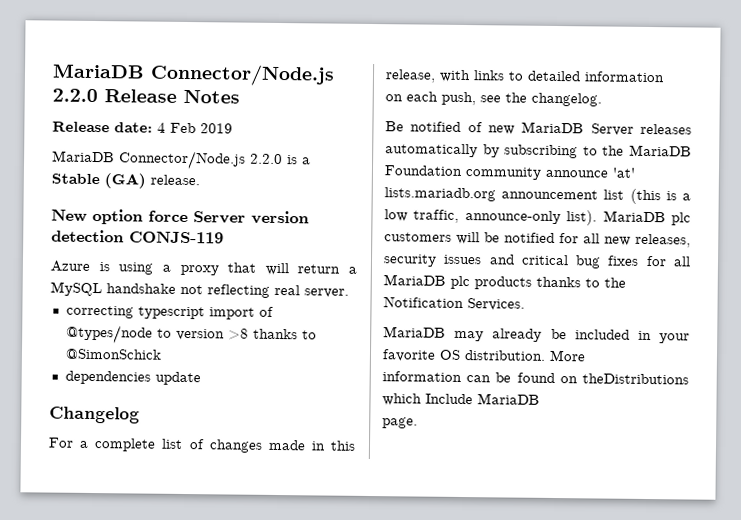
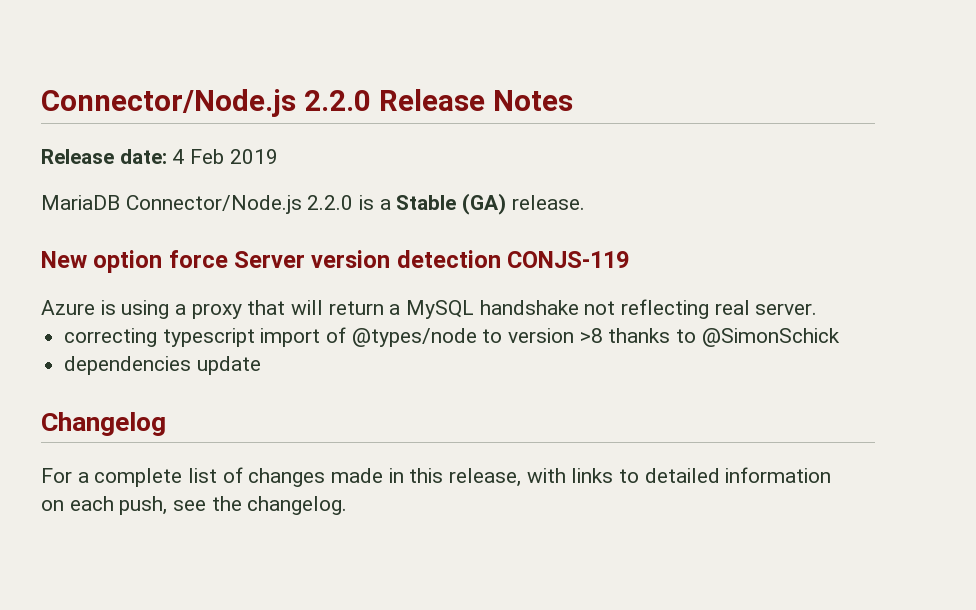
- MariaDB Connector/Node.js 2.2.0 Release Notes
+ Connector/Node.js 2.2.0 Release Notes
- Be notified of new MariaDB Server releases automatically by subscribing to the MariaDB Foundation community announce 'at' lists.mariadb.org announcement list (this is a low traffic, announce-only list). MariaDB plc customers will be notified for all new releases, security issues and critical bug fixes for all MariaDB plc products thanks to the Notification Services.
- MariaDB may already be included in your favorite OS distribution. More
- information can be found on theDistributions which Include MariaDB
- page.

